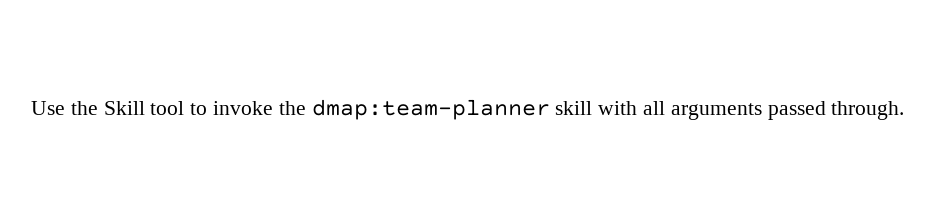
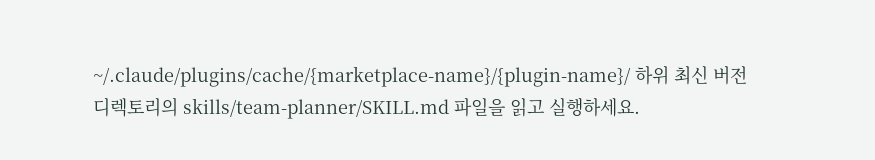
- Use the Skill tool to invoke the dmap:team-planner skill with all arguments passed through.
+ ~/.claude/plugins/cache/{marketplace-name}/{plugin-name}/ 하위 최신 버전 디렉토리의 skills/team-planner/SKILL.md 파일을 읽고 실행하세요.

